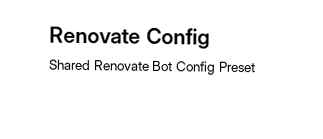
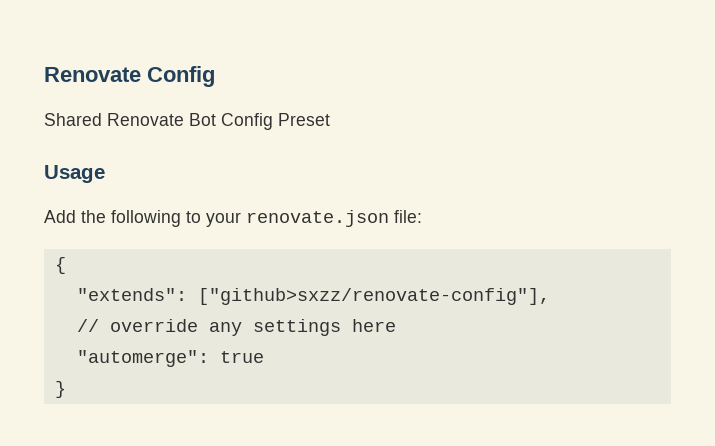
+ Usage
+ Add the following to your renovate.json file:
+ {
+ "extends": ["github>sxzz/renovate-config"],
+ // override any settings here
+ "automerge": true
+ }

